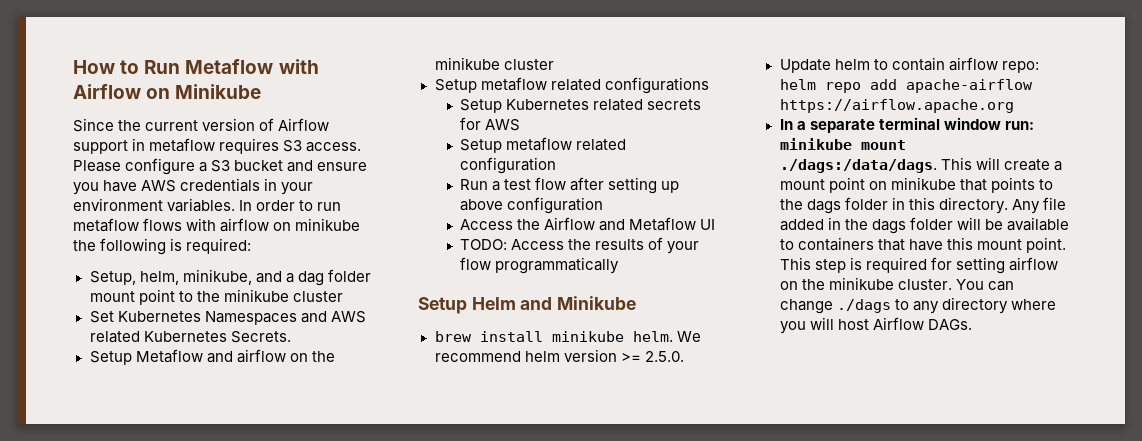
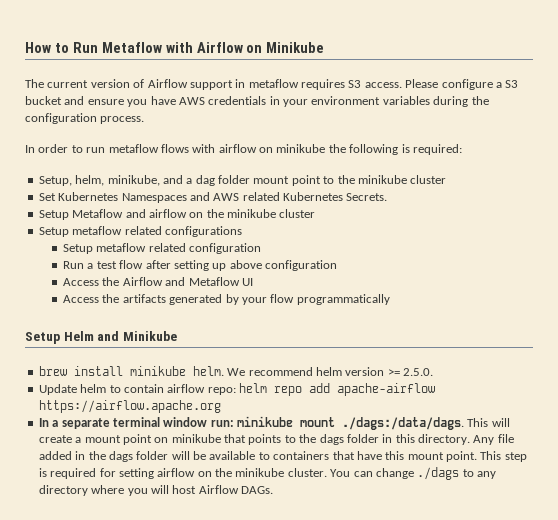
- Since the current version of Airflow support in metaflow requires S3 access.
+ The current version of Airflow support in metaflow requires S3 access.
- Please configure a S3 bucket and ensure you have AWS credentials in your environment variables. In order to run metaflow flows with airflow on minikube the following is required:
+ Please configure a S3 bucket and ensure you have AWS credentials in your environment variables during the configuration process.
+ In order to run metaflow flows with airflow on minikube the following is required:
- Setup Kubernetes related secrets for AWS
- TODO: Access the results of your flow programmatically
+ Access the artifacts generated by your flow programmatically

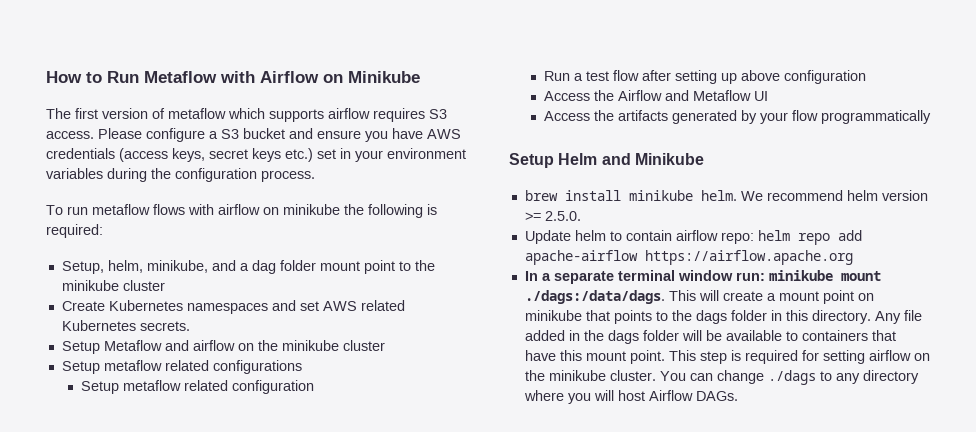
- The current version of Airflow support in metaflow requires S3 access.
+ The first version of metaflow which supports airflow requires S3 access.
- Please configure a S3 bucket and ensure you have AWS credentials in your environment variables during the configuration process.
+ Please configure a S3 bucket and ensure you have AWS credentials (access keys, secret keys etc.) set in your environment variables during the configuration process.
- In order to run metaflow flows with airflow on minikube the following is required:
+ To run metaflow flows with airflow on minikube the following is required:
- Set Kubernetes Namespaces and AWS related Kubernetes Secrets.
+ Create Kubernetes namespaces and set AWS related Kubernetes secrets.

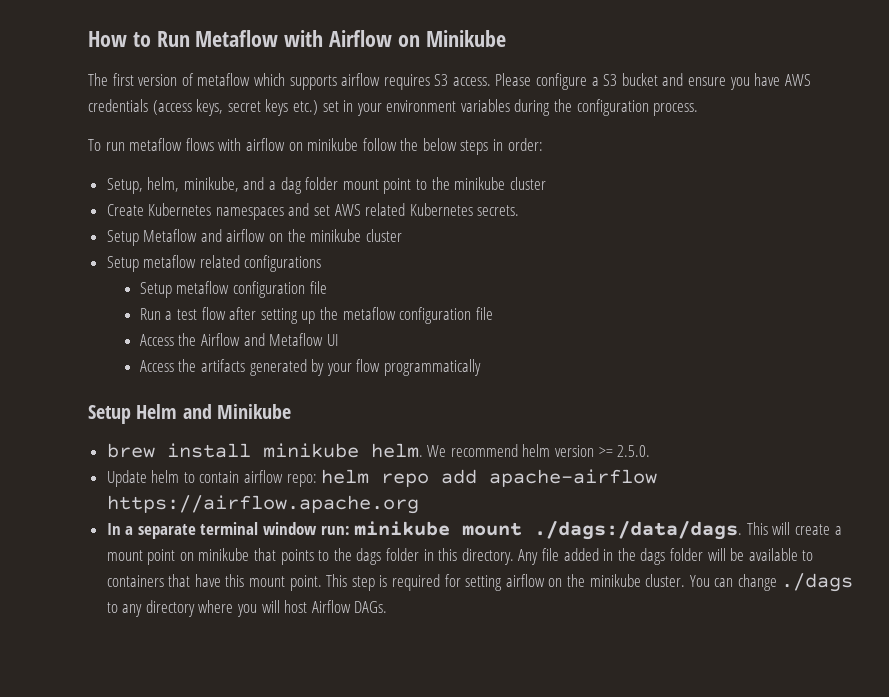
- To run metaflow flows with airflow on minikube the following is required:
+ To run metaflow flows with airflow on minikube follow the below steps in order:
- Setup metaflow related configuration
+ Setup metaflow configuration file
- Run a test flow after setting up above configuration
+ Run a test flow after setting up the metaflow configuration file

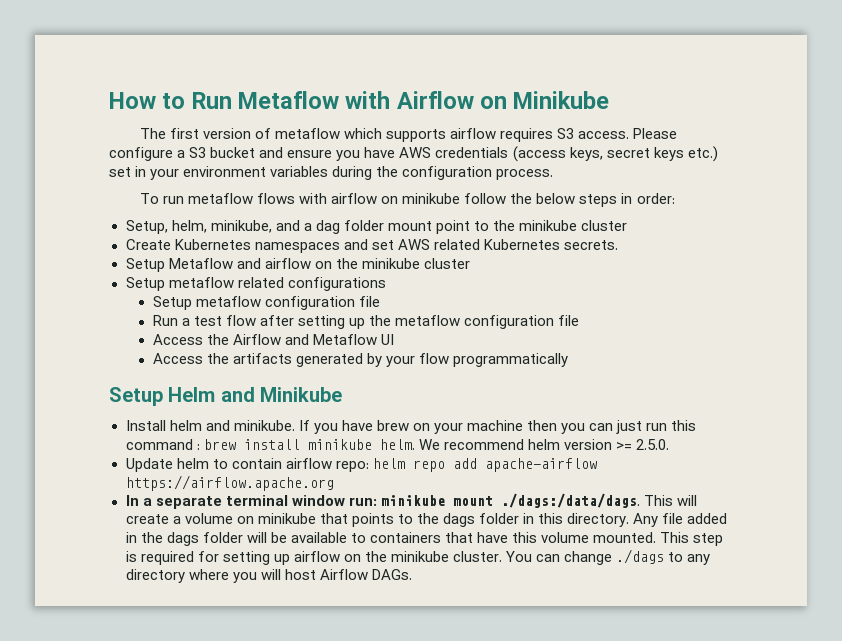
- brew install minikube helm.
+ Install helm and minikube. If you have brew on your machine then you can just run this command : brew install minikube helm.
- In a separate terminal window run: minikube mount ./dags:/data/dags. This will create a mount point on minikube that points to the dags folder in this directory.
+ In a separate terminal window run: minikube mount ./dags:/data/dags. This will create a volume on minikube that points to the dags folder in this directory.
- Any file added in the dags folder will be available to containers that have this mount point.
+ Any file added in the dags folder will be available to containers that have this volume mounted.
- This step is required for setting airflow on the minikube cluster.
+ This step is required for setting up airflow on the minikube cluster.

